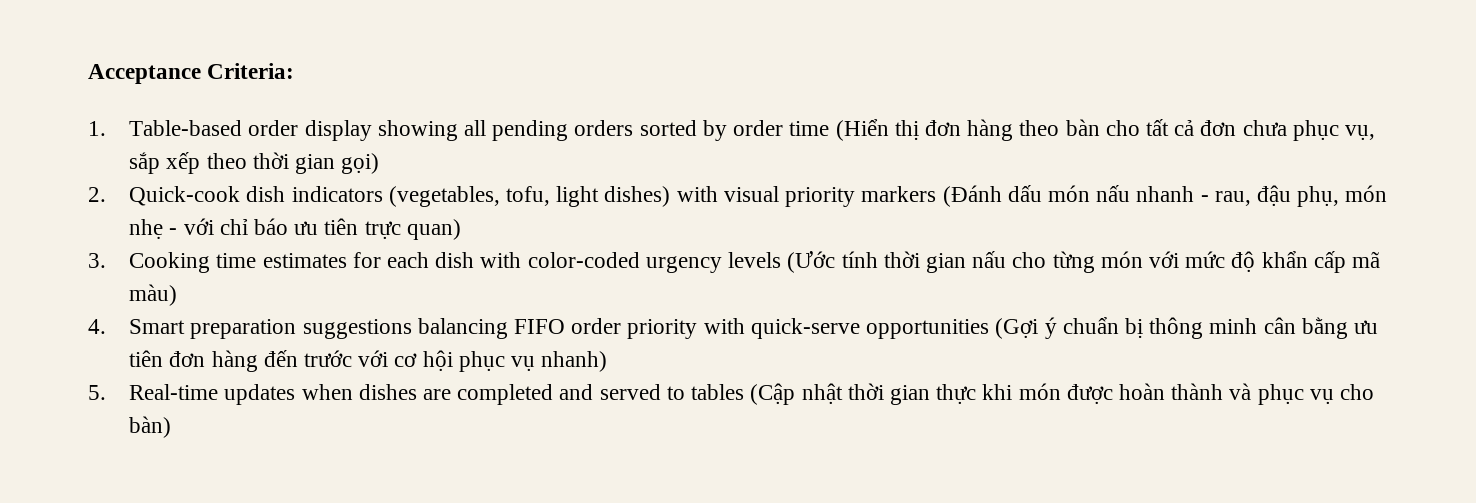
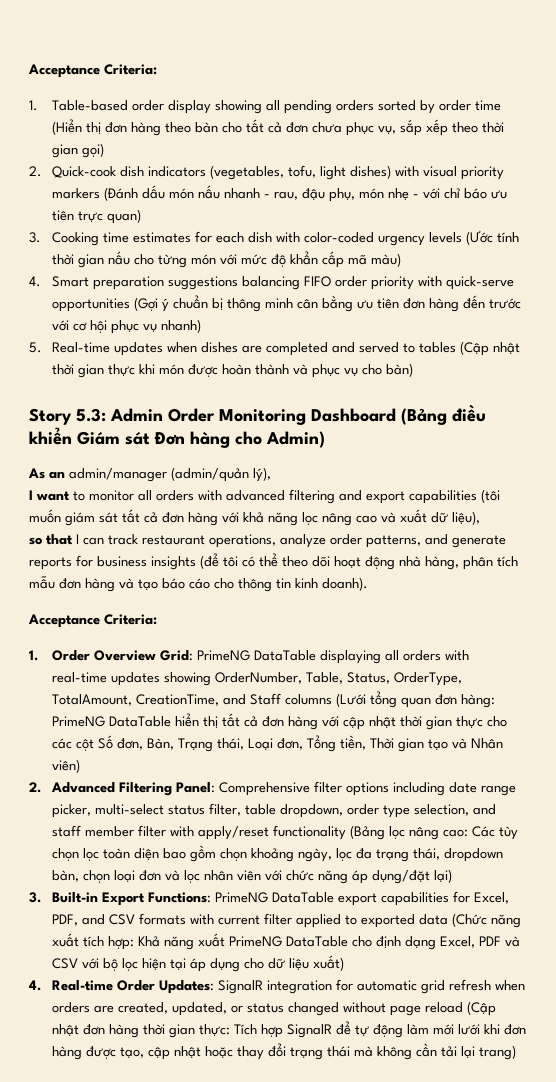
+ Story 5.3: Admin Order Monitoring Dashboard (Bảng điều khiển Giám sát Đơn hàng cho Admin)
+ As an admin/manager (admin/quản lý),
+ I want to monitor all orders with advanced filtering and export capabilities (tôi muốn giám sát tất cả đơn hàng với khả năng lọc nâng cao và xuất dữ liệu),
+ so that I can track restaurant operations, analyze order patterns, and generate reports for business insights (để tôi có thể theo dõi hoạt động nhà hàng, phân tích mẫu đơn hàng và tạo báo cáo cho thông tin kinh doanh).
+ Acceptance Criteria:
+ 1. Order Overview Grid: PrimeNG DataTable displaying all orders with real-time updates showing OrderNumber, Table, Status, OrderType, TotalAmount, CreationTime, and Staff columns (Lưới tổng quan đơn hàng: PrimeNG DataTable hiển thị tất cả đơn hàng với cập nhật thời gian thực cho các cột Số đơn, Bàn, Trạng thái, Loại đơn, Tổng tiền, Thời gian tạo và Nhân viên)
+ 2. Advanced Filtering Panel: Comprehensive filter options including date range picker, multi-select status filter, table dropdown, order type selection, and staff member filter with apply/reset functionality (Bảng lọc nâng cao: Các tùy chọn lọc toàn diện bao gồm chọn khoảng ngày, lọc đa trạng thái, dropdown bàn, chọn loại đơn và lọc nhân viên với chức năng áp dụng/đặt lại)
+ 3. Built-in Export Functions: PrimeNG DataTable export capabilities for Excel, PDF, and CSV formats with current filter applied to exported data (Chức năng xuất tích hợp: Khả năng xuất PrimeNG DataTable cho định dạng Excel, PDF và CSV với bộ lọc hiện tại áp dụng cho dữ liệu xuất)
+ 4. Real-time Order Updates: SignalR integration for automatic grid refresh when orders are created, updated, or status changed without page reload (Cập nhật đơn hàng thời gian thực: Tích hợp SignalR để tự động làm mới lưới khi đơn hàng được tạo, cập nhật hoặc thay đổi trạng thái mà không cần tải lại trang)

